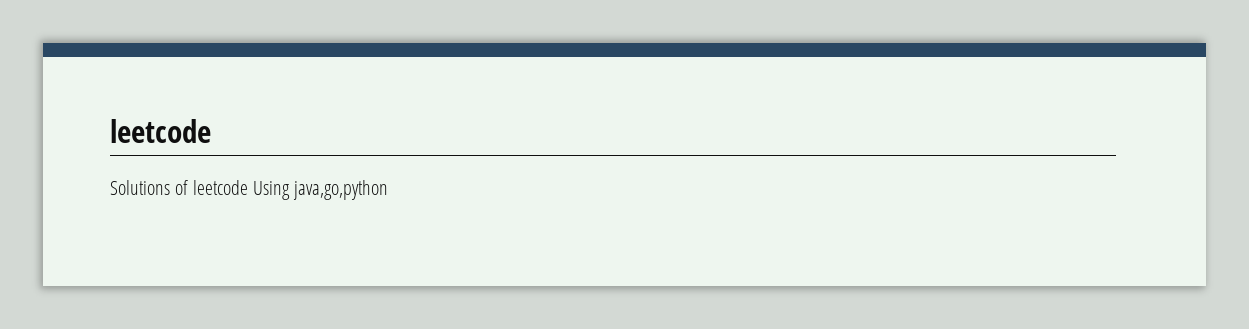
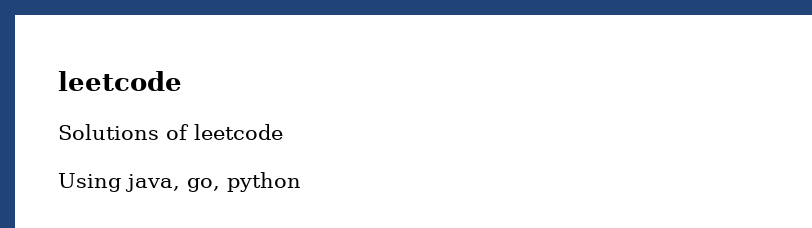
- Solutions of leetcode Using java,go,python
+ Solutions of leetcode
+ Using java, go, python

